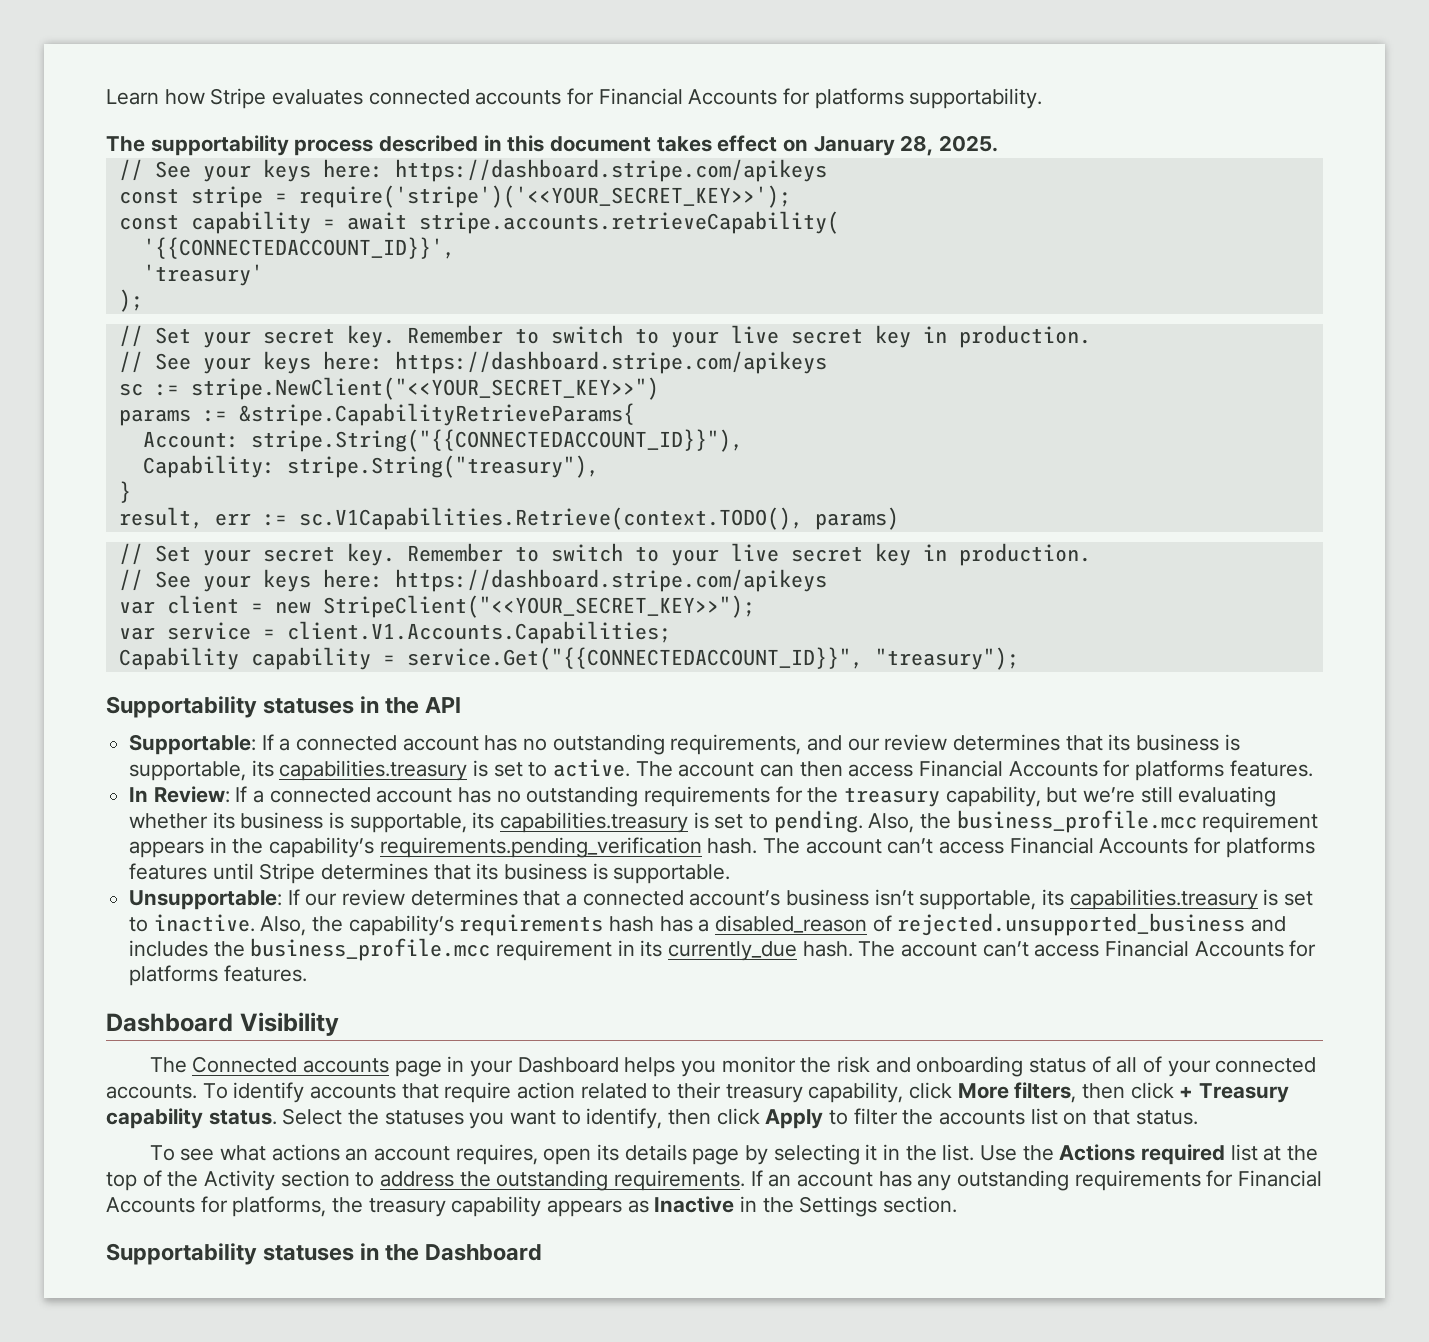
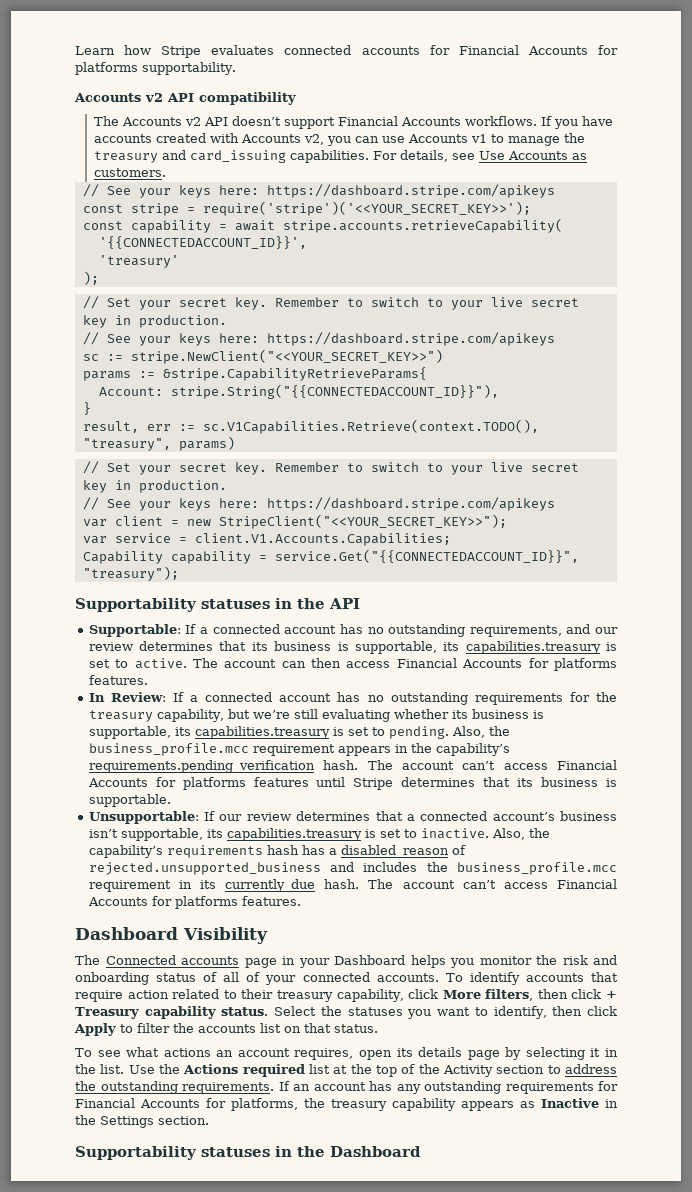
- The supportability process described in this document takes effect on January 28, 2025.
+ Accounts v2 API compatibility
+ The Accounts v2 API doesn’t support Financial Accounts workflows. If you have accounts created with Accounts v2, you can use Accounts v1 to manage the treasury and card_issuing capabilities. For details, see Use Accounts as customers.
- Capability: stripe.String("treasury"),
- result, err := sc.V1Capabilities.Retrieve(context.TODO(), params)
+ result, err := sc.V1Capabilities.Retrieve(context.TODO(), "treasury", params)

